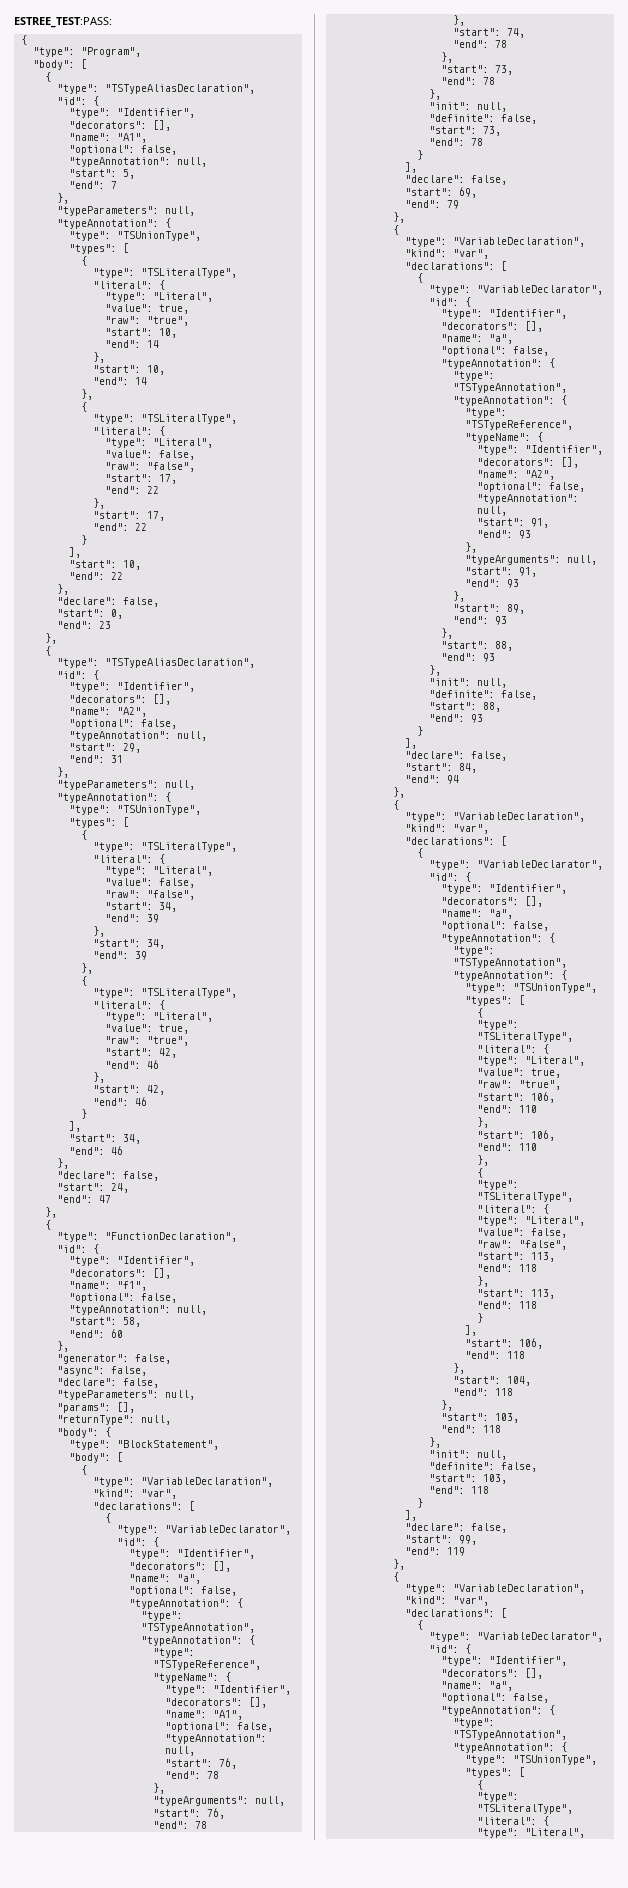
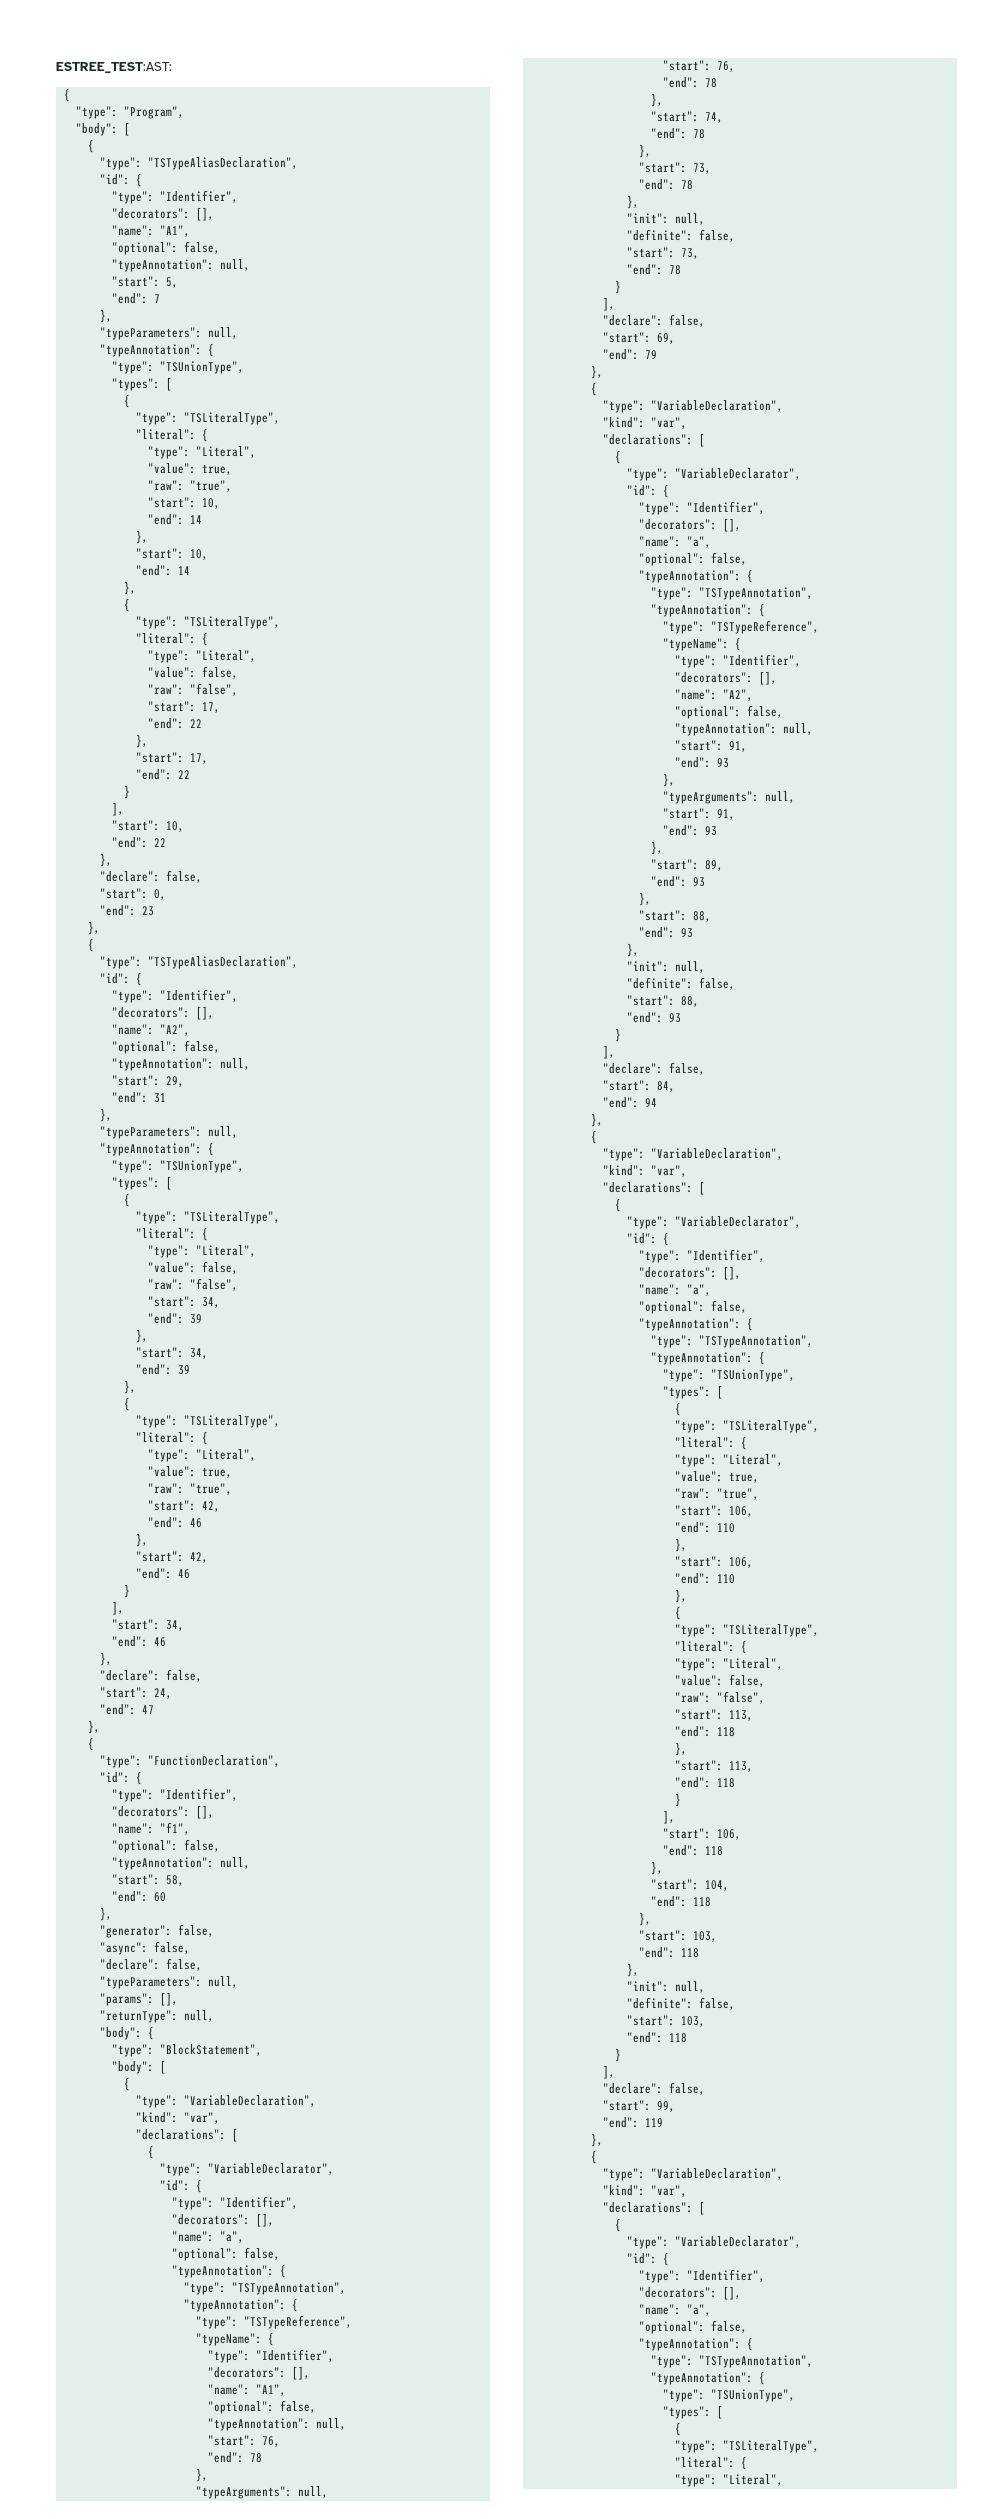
- ESTREE_TEST:PASS:
+ ESTREE_TEST:AST:

